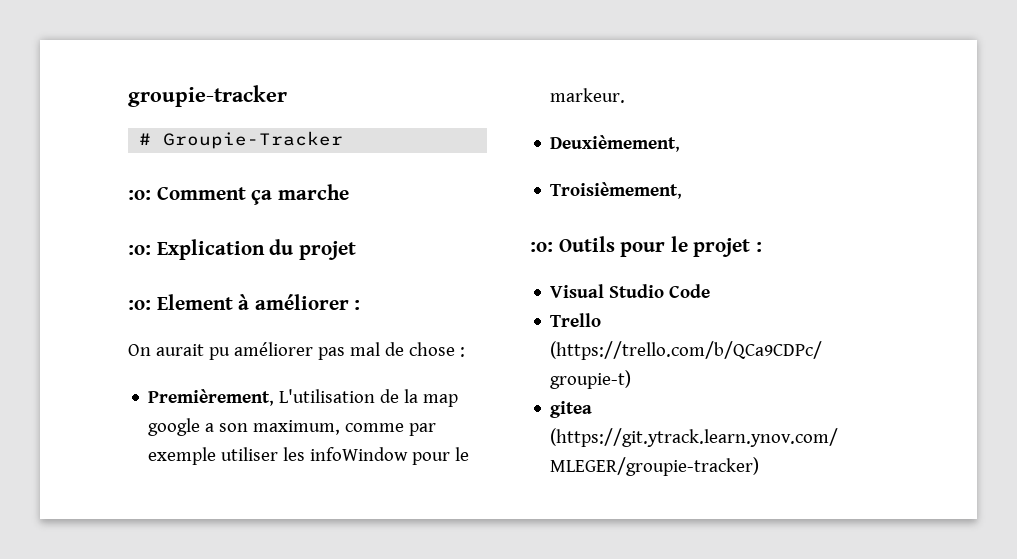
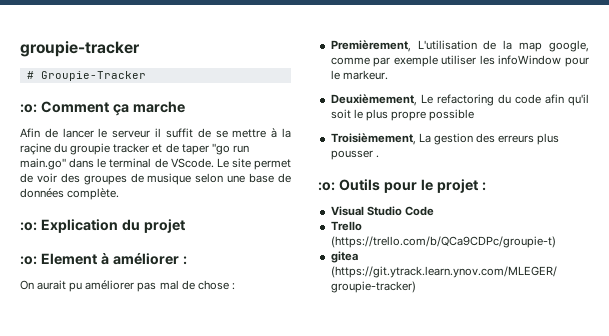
+ Afin de lancer le serveur il suffit de se mettre à la raçine du groupie tracker et de taper "go run main.go" dans le terminal de VScode. Le site permet de voir des groupes de musique selon une base de données complète.
- Premièrement, L'utilisation de la map google a son maximum, comme par exemple utiliser les infoWindow pour le markeur.
+ Premièrement, L'utilisation de la map google, comme par exemple utiliser les infoWindow pour le markeur.
- Deuxièmement,
- Troisièmement,
+ Deuxièmement, Le refactoring du code afin qu'il soit le plus propre possible
+ Troisièmement, La gestion des erreurs plus pousser .

